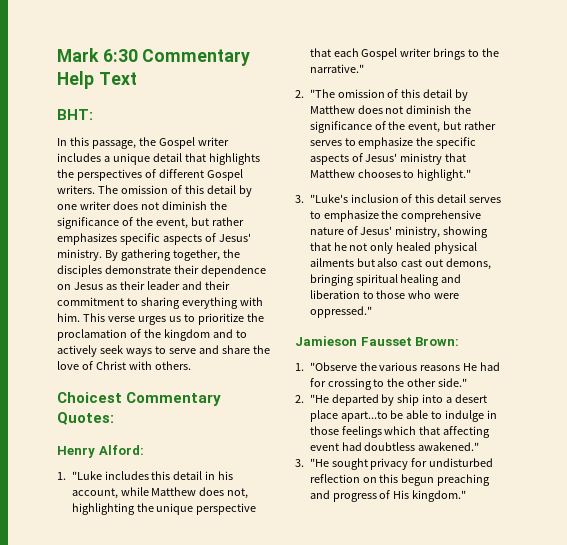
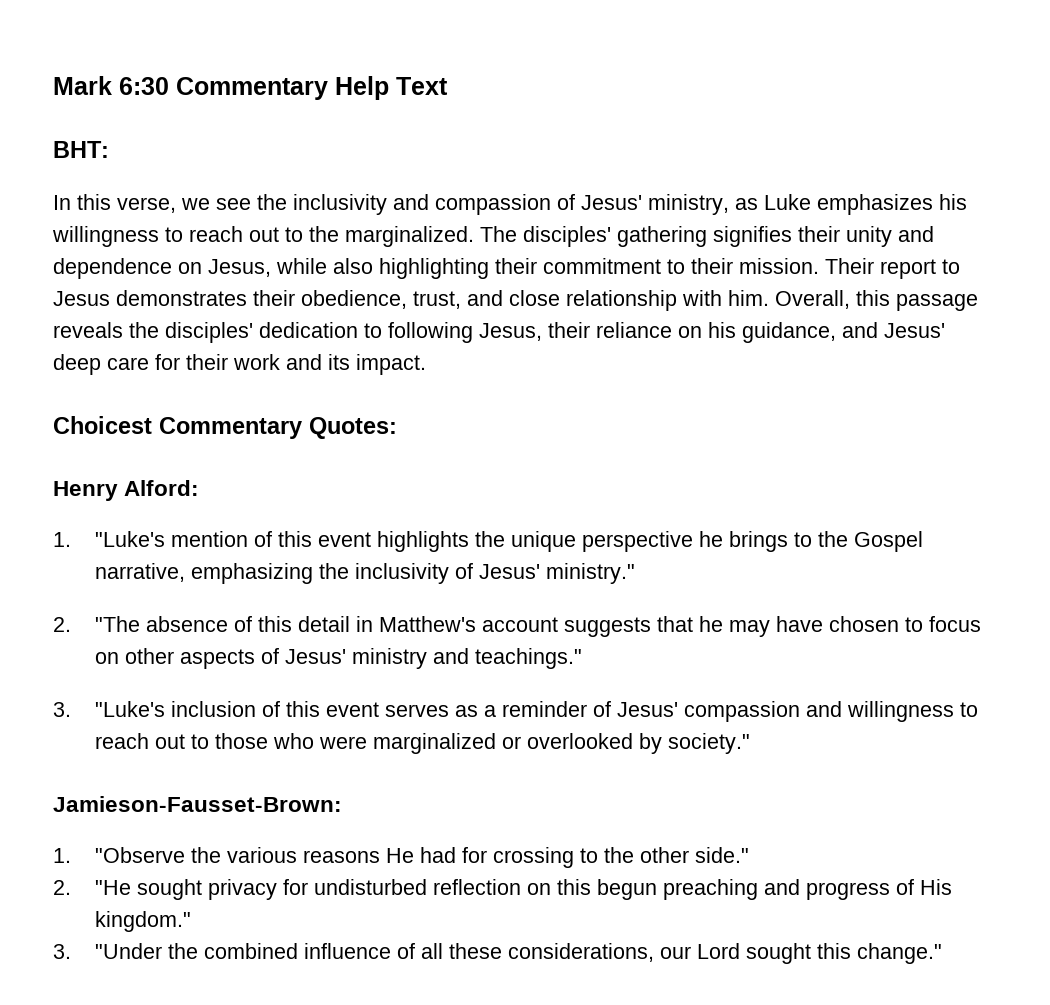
- In this passage, the Gospel writer includes a unique detail that highlights the perspectives of different Gospel writers. The omission of this detail by one writer does not diminish the significance of the event, but rather emphasizes specific aspects of Jesus' ministry. By gathering together, the disciples demonstrate their dependence on Jesus as their leader and their commitment to sharing everything with him. This verse urges us to prioritize the proclamation of the kingdom and to actively seek ways to serve and share the love of Christ with others.
+ In this verse, we see the inclusivity and compassion of Jesus' ministry, as Luke emphasizes his willingness to reach out to the marginalized. The disciples' gathering signifies their unity and dependence on Jesus, while also highlighting their commitment to their mission. Their report to Jesus demonstrates their obedience, trust, and close relationship with him. Overall, this passage reveals the disciples' dedication to following Jesus, their reliance on his guidance, and Jesus' deep care for their work and its impact.
- 1. "Luke includes this detail in his account, while Matthew does not, highlighting the unique perspective that each Gospel writer brings to the narrative."
- 2. "The omission of this detail by Matthew does not diminish the significance of the event, but rather serves to emphasize the specific aspects of Jesus' ministry that Matthew chooses to highlight."
+ 1. "Luke's mention of this event highlights the unique perspective he brings to the Gospel narrative, emphasizing the inclusivity of Jesus' ministry."
+ 2. "The absence of this detail in Matthew's account suggests that he may have chosen to focus on other aspects of Jesus' ministry and teachings."
- 3. "Luke's inclusion of this detail serves to emphasize the comprehensive nature of Jesus' ministry, showing that he not only healed physical ailments but also cast out demons, bringing spiritual healing and liberation to those who were oppressed."
- Jamieson Fausset Brown:
+ 3. "Luke's inclusion of this event serves as a reminder of Jesus' compassion and willingness to reach out to those who were marginalized or overlooked by society."
+ Jamieson-Fausset-Brown:
- 2. "He departed by ship into a desert place apart...to be able to indulge in those feelings which that affecting event had doubtless awakened."
- 3. "He sought privacy for undisturbed reflection on this begun preaching and progress of His kingdom."
+ 2. "He sought privacy for undisturbed reflection on this begun preaching and progress of His kingdom."
+ 3. "Under the combined influence of all these considerations, our Lord sought this change."

